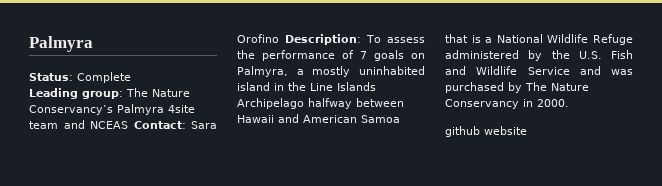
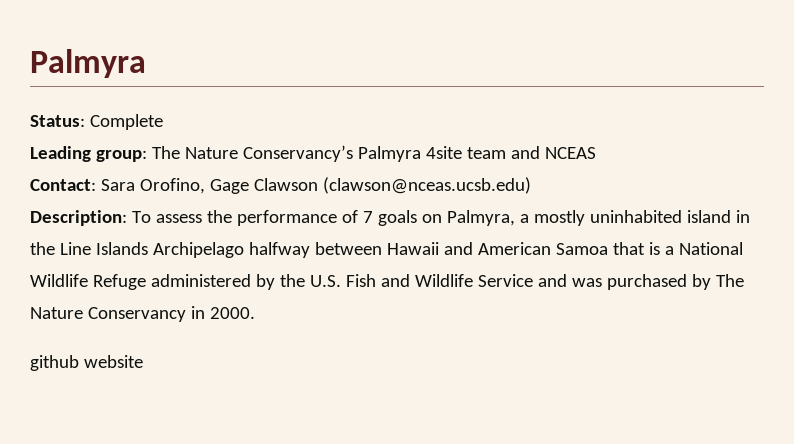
- Leading group: The Nature Conservancy’s Palmyra 4site team and NCEAS Contact: Sara Orofino Description: To assess the performance of 7 goals on Palmyra, a mostly uninhabited island in the Line Islands Archipelago halfway between Hawaii and American Samoa that is a National Wildlife Refuge administered by the U.S. Fish and Wildlife Service and was purchased by The Nature Conservancy in 2000.
+ Leading group: The Nature Conservancy’s Palmyra 4site team and NCEAS
+ Contact: Sara Orofino, Gage Clawson (clawson@nceas.ucsb.edu)
+ Description: To assess the performance of 7 goals on Palmyra, a mostly uninhabited island in the Line Islands Archipelago halfway between Hawaii and American Samoa that is a National Wildlife Refuge administered by the U.S. Fish and Wildlife Service and was purchased by The Nature Conservancy in 2000.

